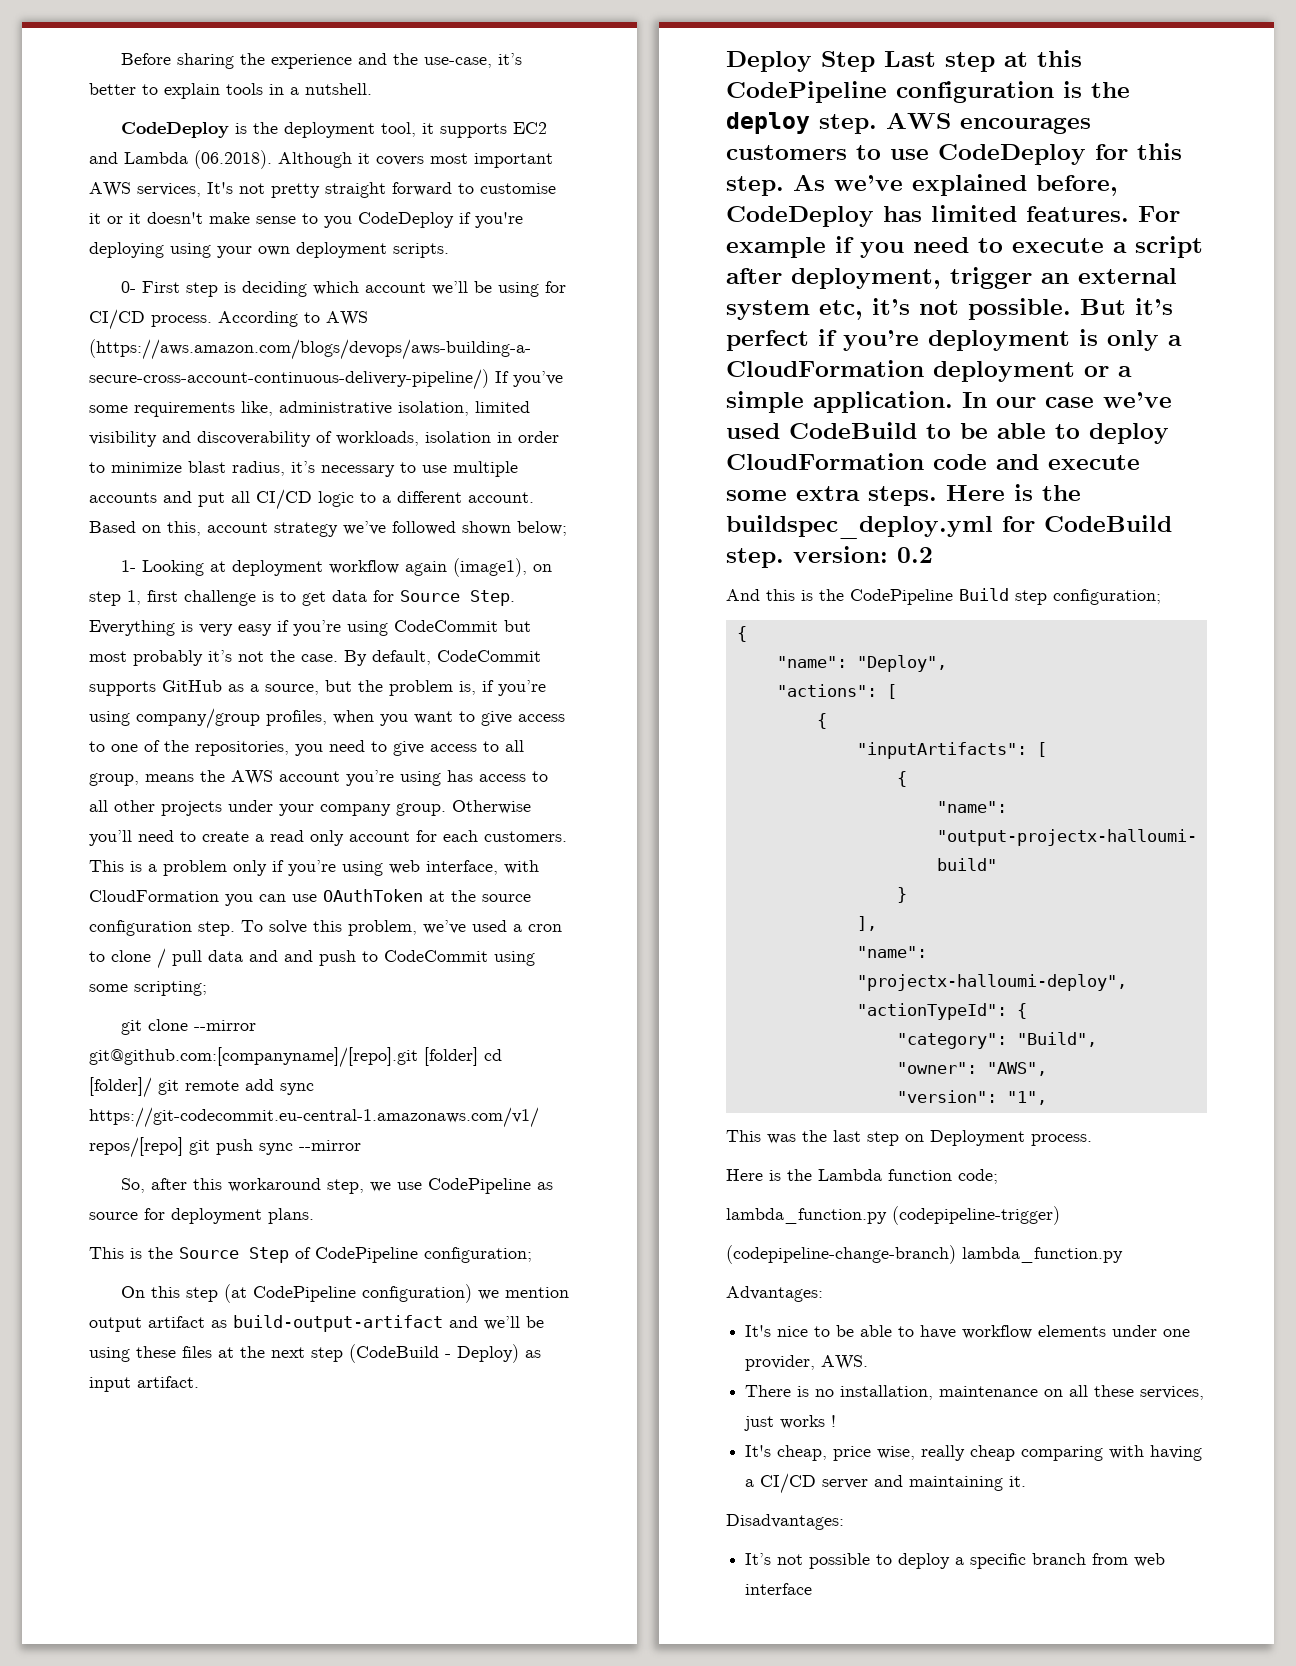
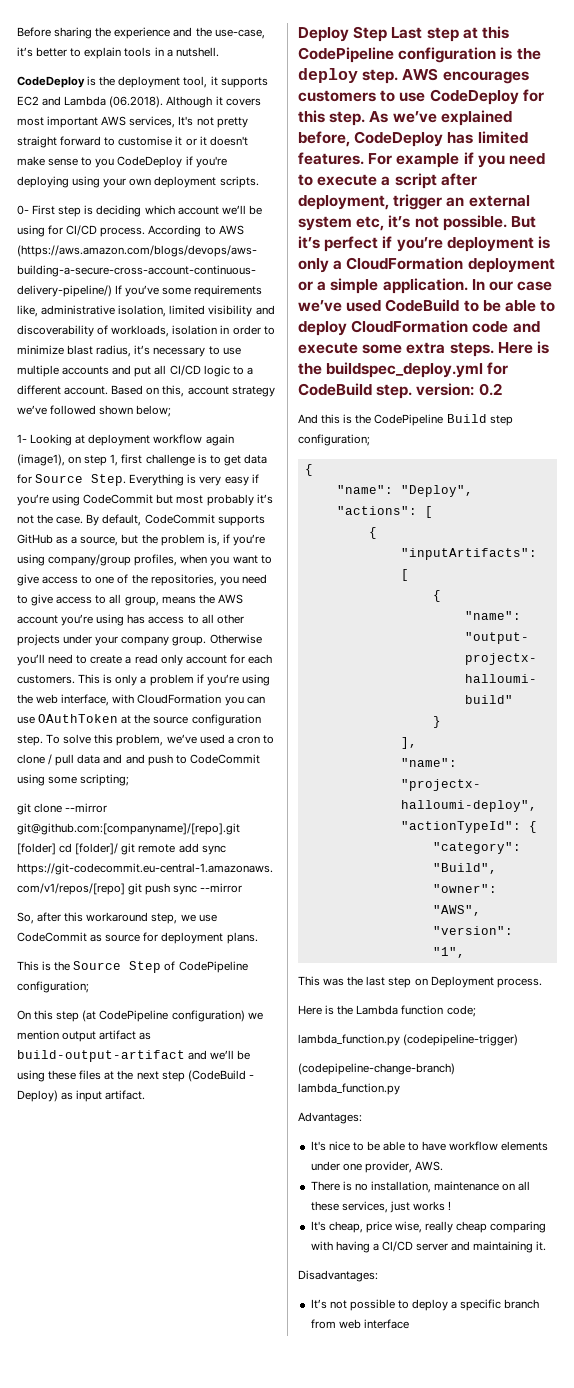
- This is a problem only if you’re using web interface, with CloudFormation you can use OAuthToken at the source configuration step.
+ This is only a problem if you’re using the web interface, with CloudFormation you can use OAuthToken at the source configuration step.
- So, after this workaround step, we use CodePipeline as source for deployment plans.
+ So, after this workaround step, we use CodeCommit as source for deployment plans.

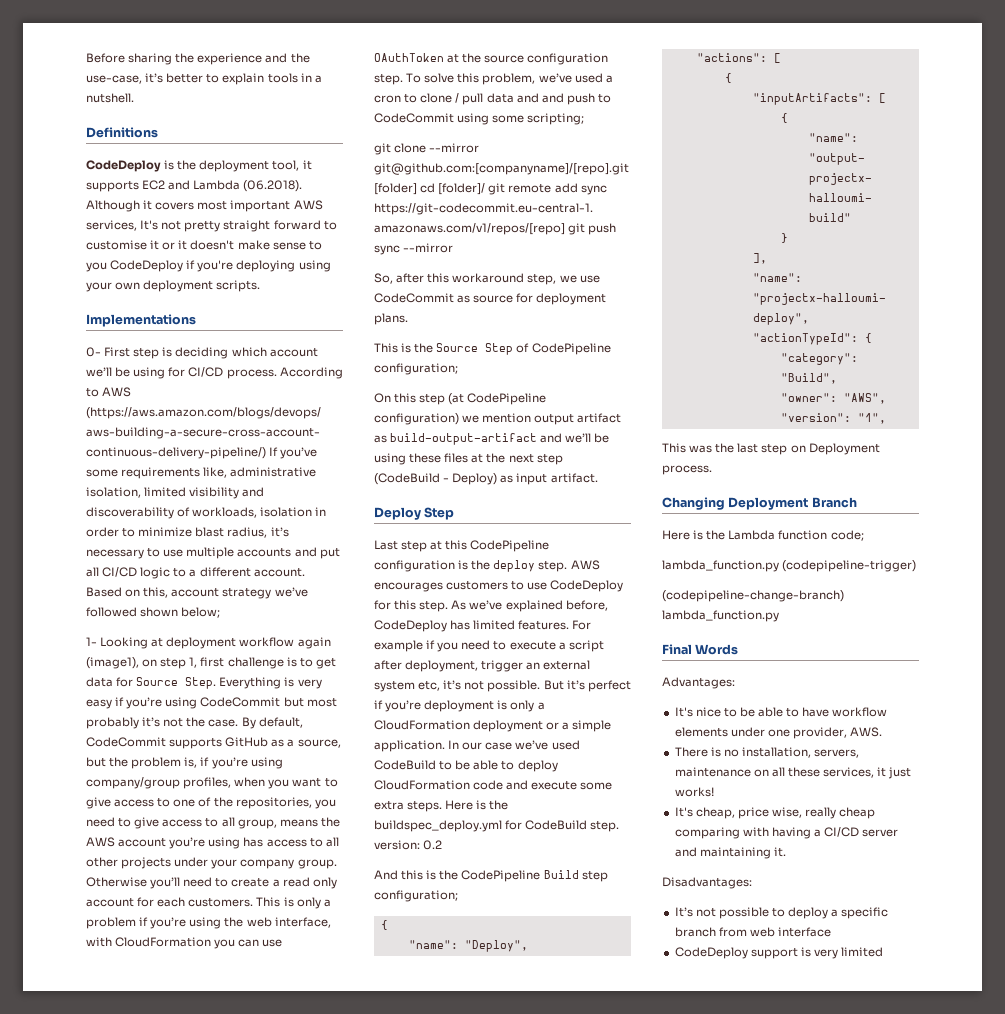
+ Definitions
+ Implementations
- Deploy Step Last step at this CodePipeline configuration is the deploy step.
+ Deploy Step
+ Last step at this CodePipeline configuration is the deploy step.
+ Changing Deployment Branch
+ Final Words
- There is no installation, maintenance on all these services, just works !
+ There is no installation, servers, maintenance on all these services, it just works!
+ CodeDeploy support is very limited

